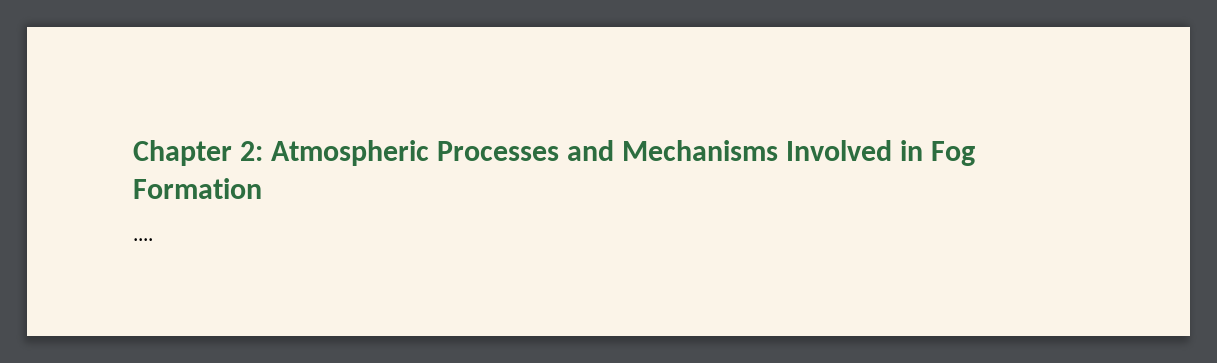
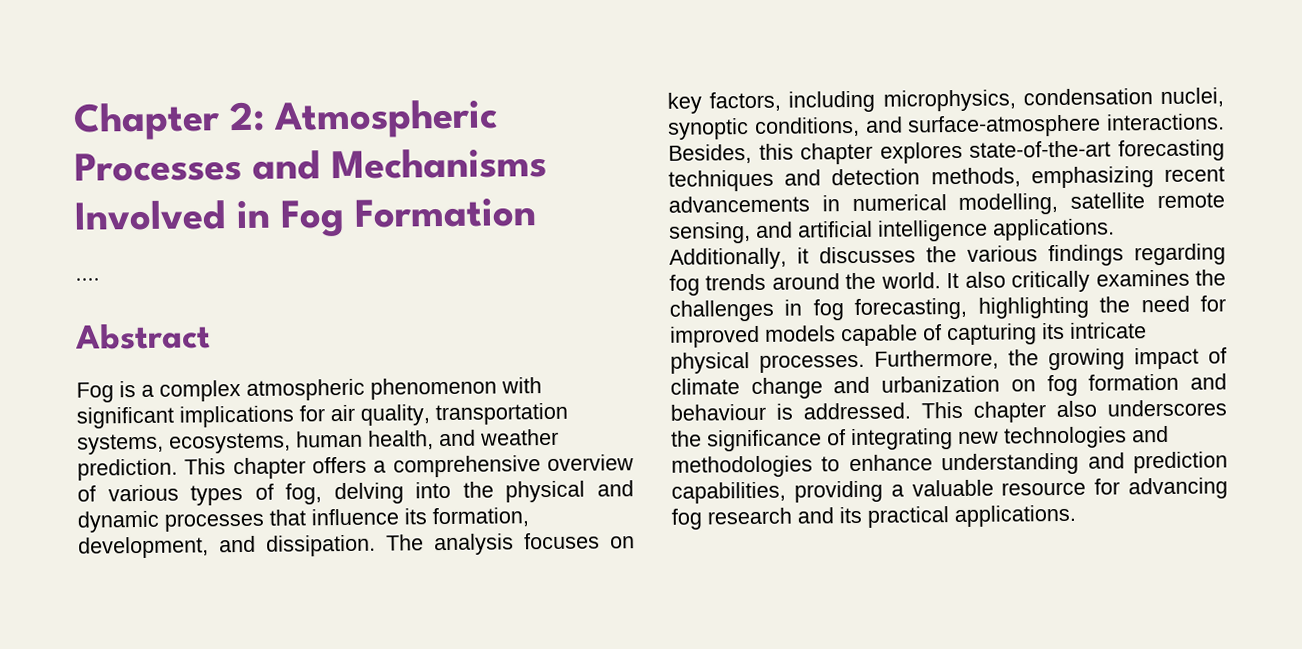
+ Abstract
+ Fog is a complex atmospheric phenomenon with significant implications for air quality, transportation systems, ecosystems, human health, and weather prediction. This chapter offers a comprehensive overview of various types of fog, delving into the physical and dynamic processes that influence its formation, development, and dissipation. The analysis focuses on key factors, including microphysics, condensation nuclei, synoptic conditions, and surface-atmosphere interactions. Besides, this chapter explores state-of-the-art forecasting techniques and detection methods, emphasizing recent advancements in numerical modelling, satellite remote sensing, and artificial intelligence applications. Additionally, it discusses the various findings regarding fog trends around the world. It also critically examines the challenges in fog forecasting, highlighting the need for improved models capable of capturing its intricate physical processes. Furthermore, the growing impact of climate change and urbanization on fog formation and behaviour is addressed. This chapter also underscores the significance of integrating new technologies and methodologies to enhance understanding and prediction capabilities, providing a valuable resource for advancing fog research and its practical applications.

